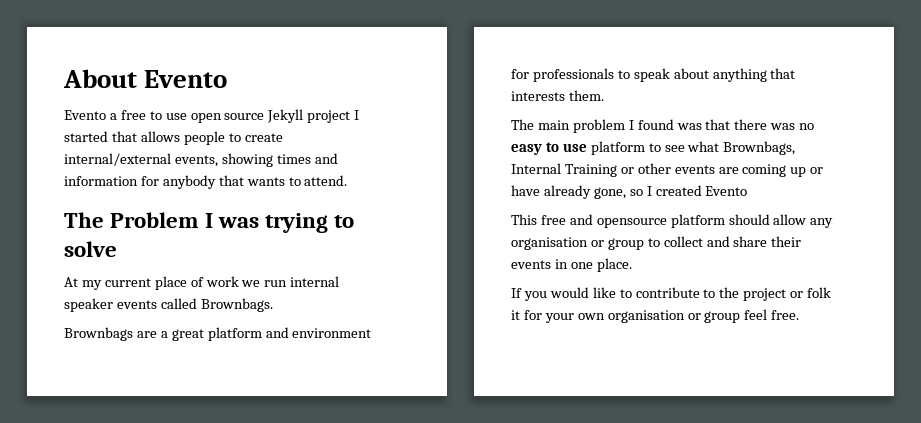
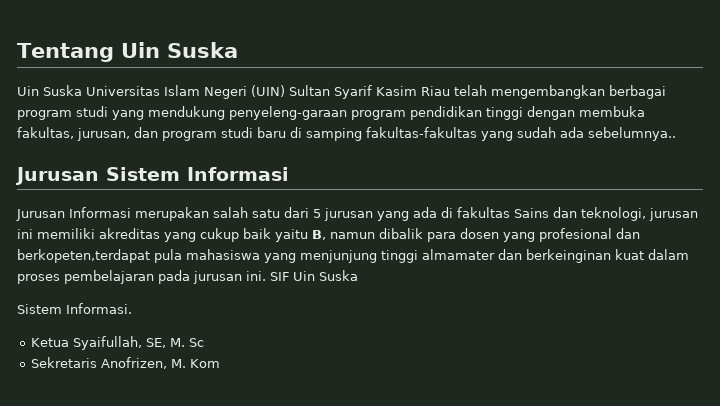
- About Evento
- Evento a free to use open source Jekyll project I started that allows people to create internal/external events, showing times and information for anybody that wants to attend.
- The Problem I was trying to solve
- At my current place of work we run internal speaker events called Brownbags.
- Brownbags are a great platform and environment for professionals to speak about anything that interests them.
- The main problem I found was that there was no easy to use platform to see what Brownbags, Internal Training or other events are coming up or have already gone, so I created Evento
- This free and opensource platform should allow any organisation or group to collect and share their events in one place.
- If you would like to contribute to the project or folk it for your own organisation or group feel free.
+ Tentang Uin Suska
+ Uin Suska Universitas Islam Negeri (UIN) Sultan Syarif Kasim Riau telah mengembangkan berbagai program studi yang mendukung penyeleng-garaan program pendidikan tinggi dengan membuka fakultas, jurusan, dan program studi baru di samping fakultas-fakultas yang sudah ada sebelumnya..
+ Jurusan Sistem Informasi
+ Jurusan Informasi merupakan salah satu dari 5 jurusan yang ada di fakultas Sains dan teknologi, jurusan ini memiliki akreditas yang cukup baik yaitu B, namun dibalik para dosen yang profesional dan berkopeten,terdapat pula mahasiswa yang menjunjung tinggi almamater dan berkeinginan kuat dalam proses pembelajaran pada jurusan ini. SIF Uin Suska
+ Sistem Informasi.
+ Ketua Syaifullah, SE, M. Sc
+ Sekretaris Anofrizen, M. Kom

